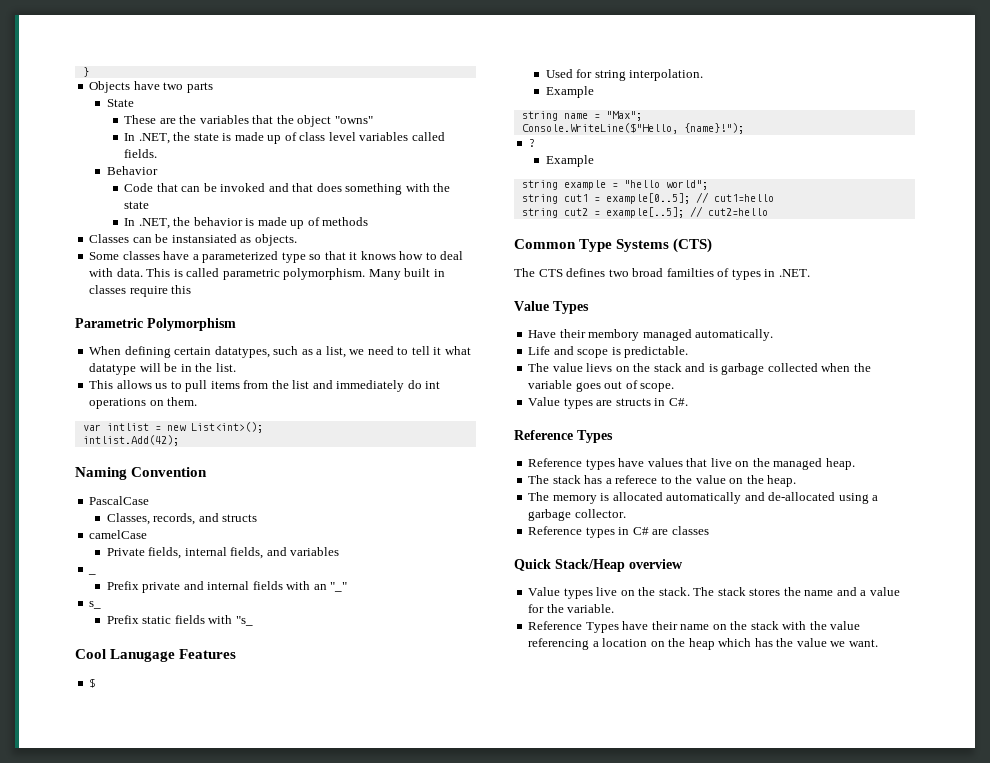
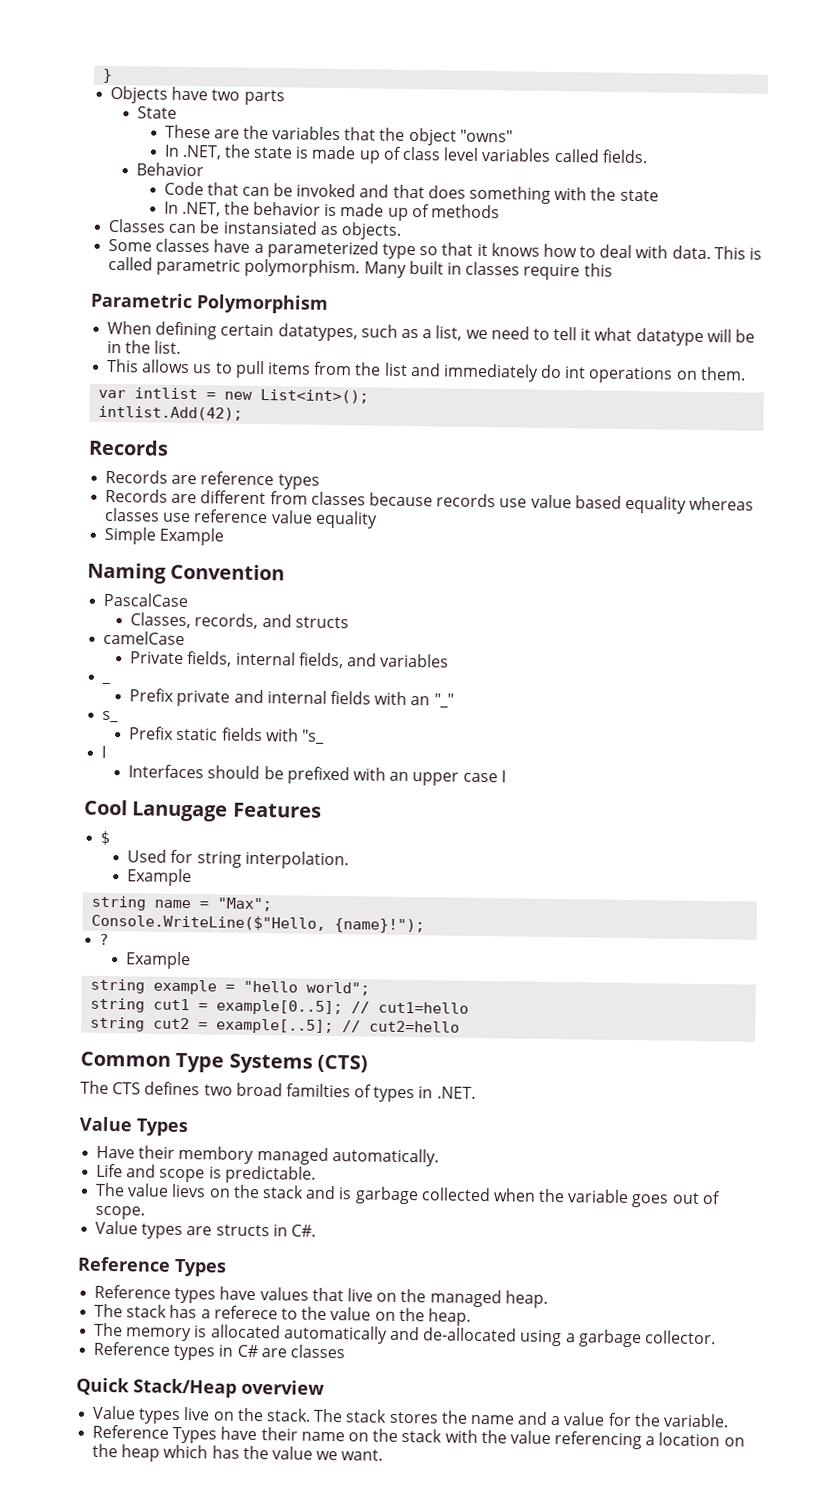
  intlist.Add(42);
+ Records
+ Records are reference types
+ Records are different from classes because records use value based equality whereas classes use reference value equality
+ Simple Example
  Prefix static fields with "s_
+ I
+ Interfaces should be prefixed with an upper case I

